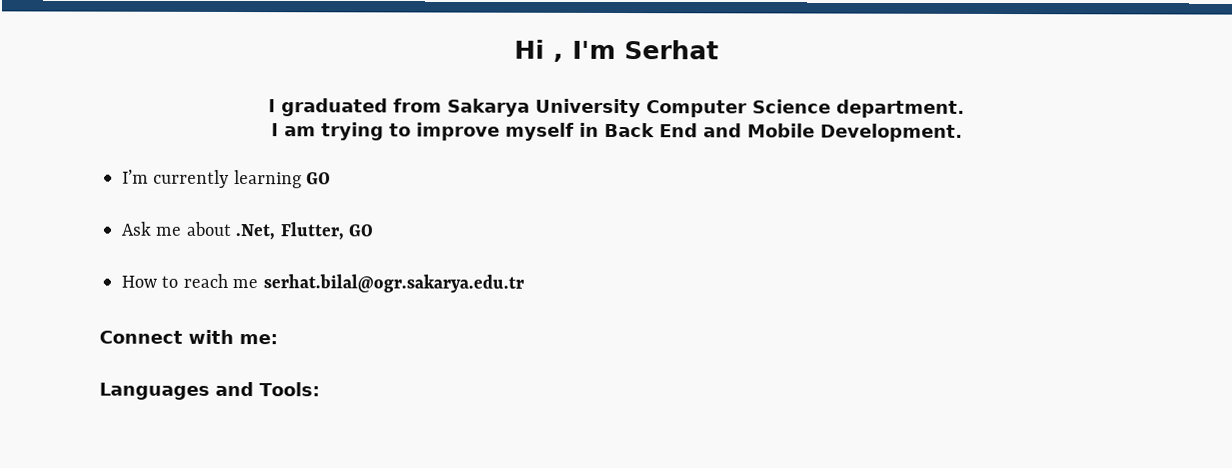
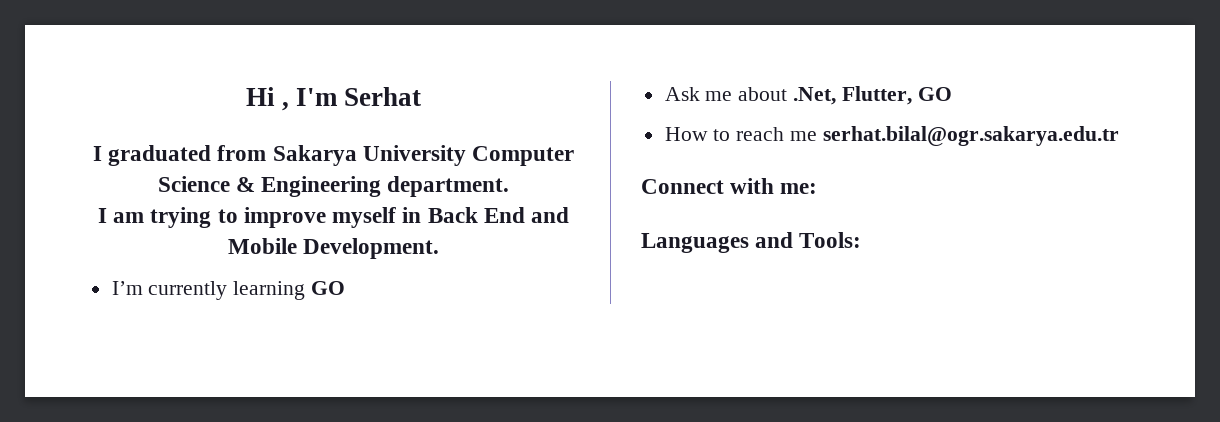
- I graduated from Sakarya University Computer Science department.
+ I graduated from Sakarya University Computer Science & Engineering department.

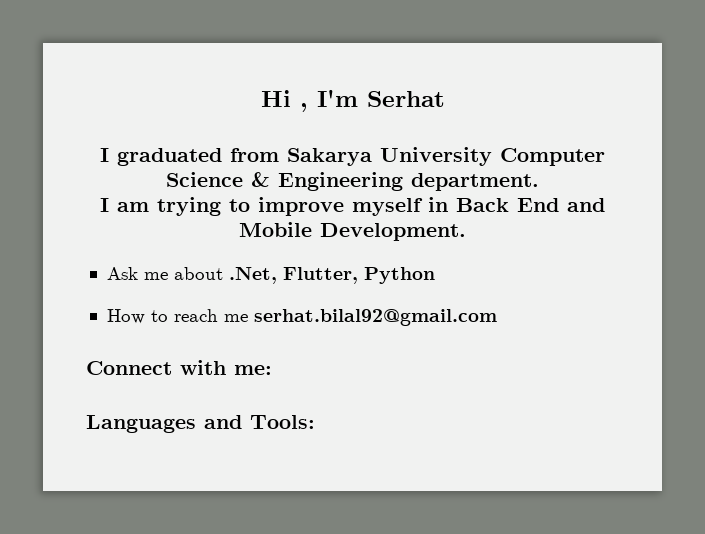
- I’m currently learning GO
- Ask me about .Net, Flutter, GO
+ Ask me about .Net, Flutter, Python
- How to reach me serhat.bilal@ogr.sakarya.edu.tr
+ How to reach me serhat.bilal92@gmail.com

